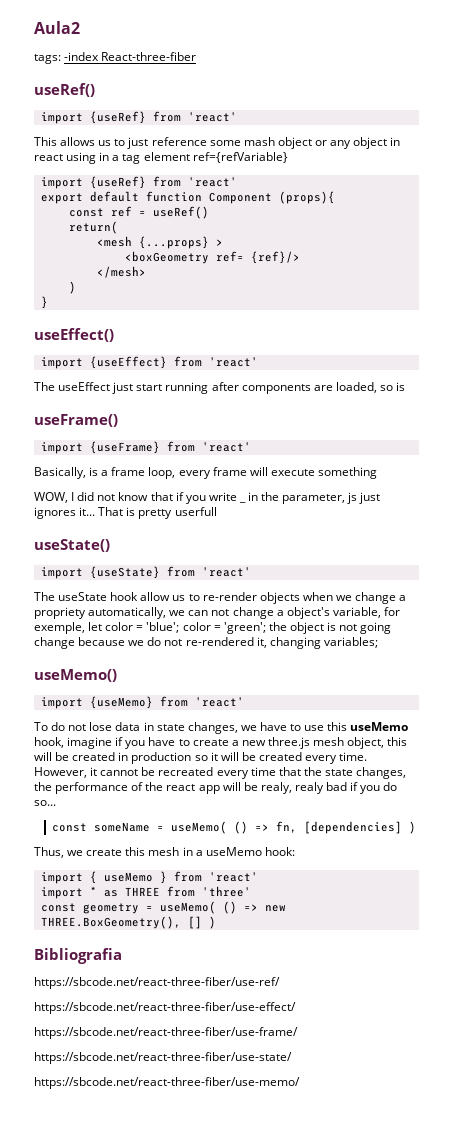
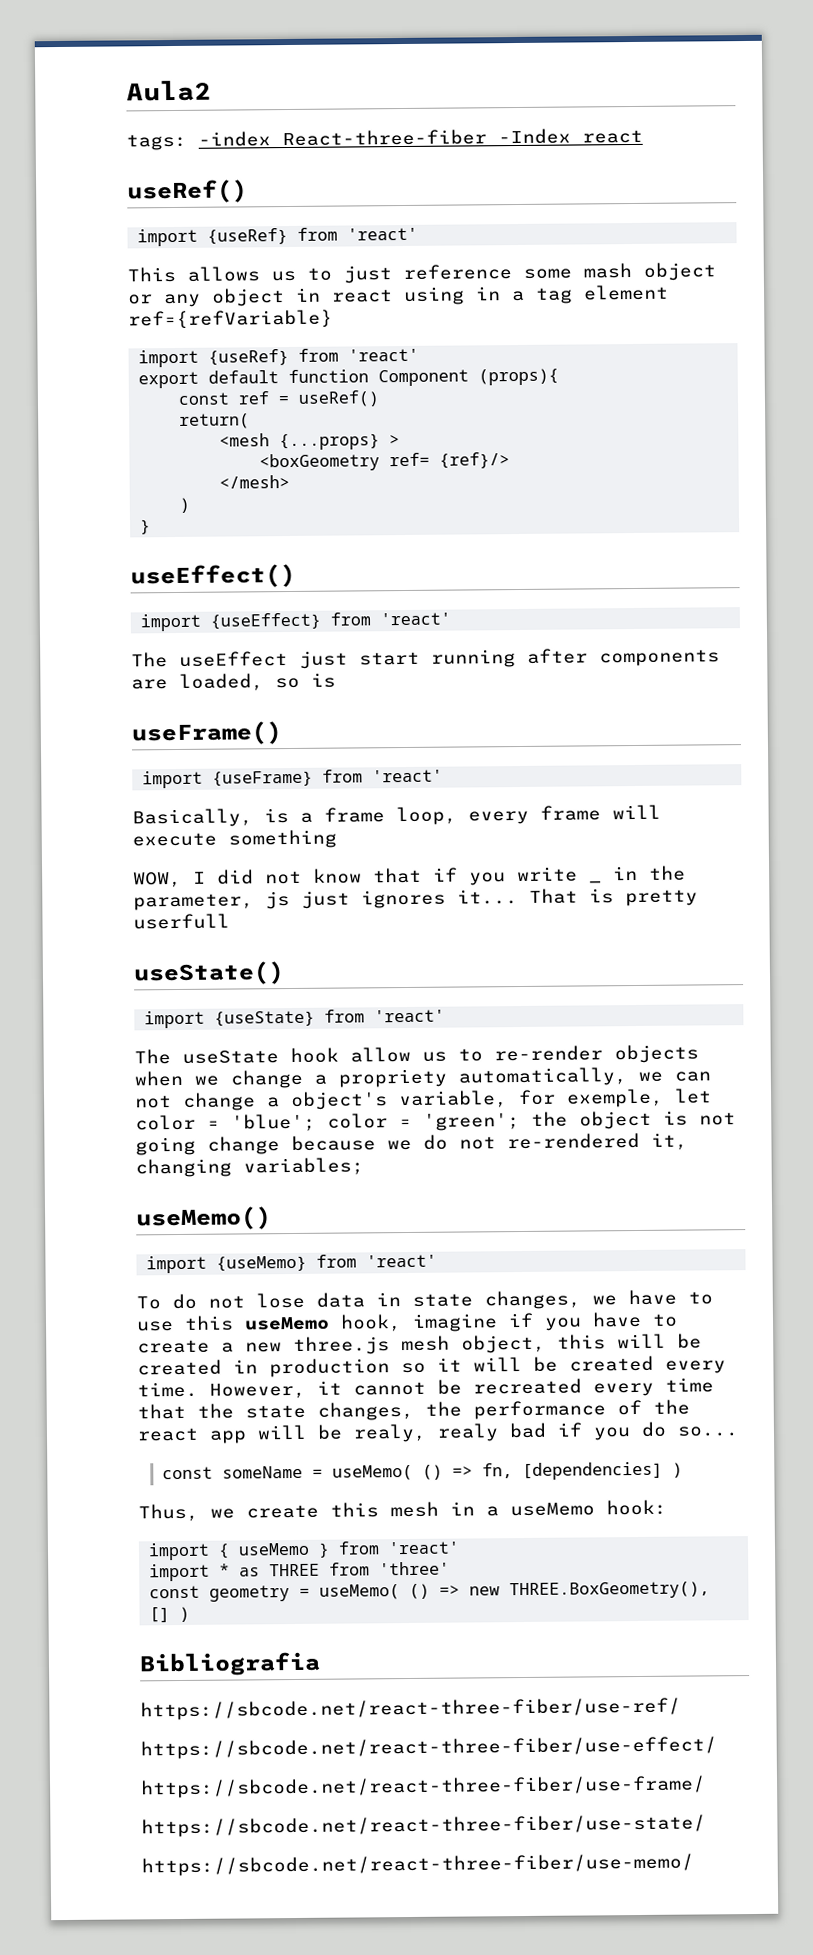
- tags: -index React-three-fiber
+ tags: -index React-three-fiber -Index react

